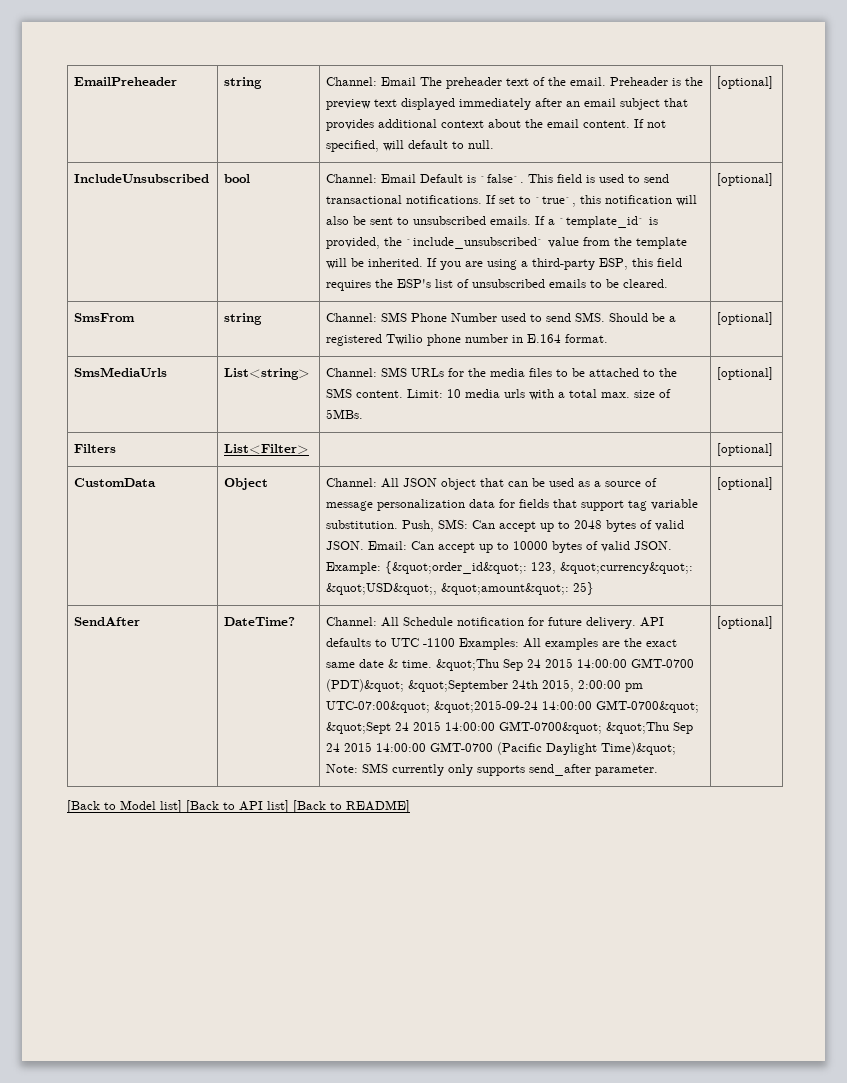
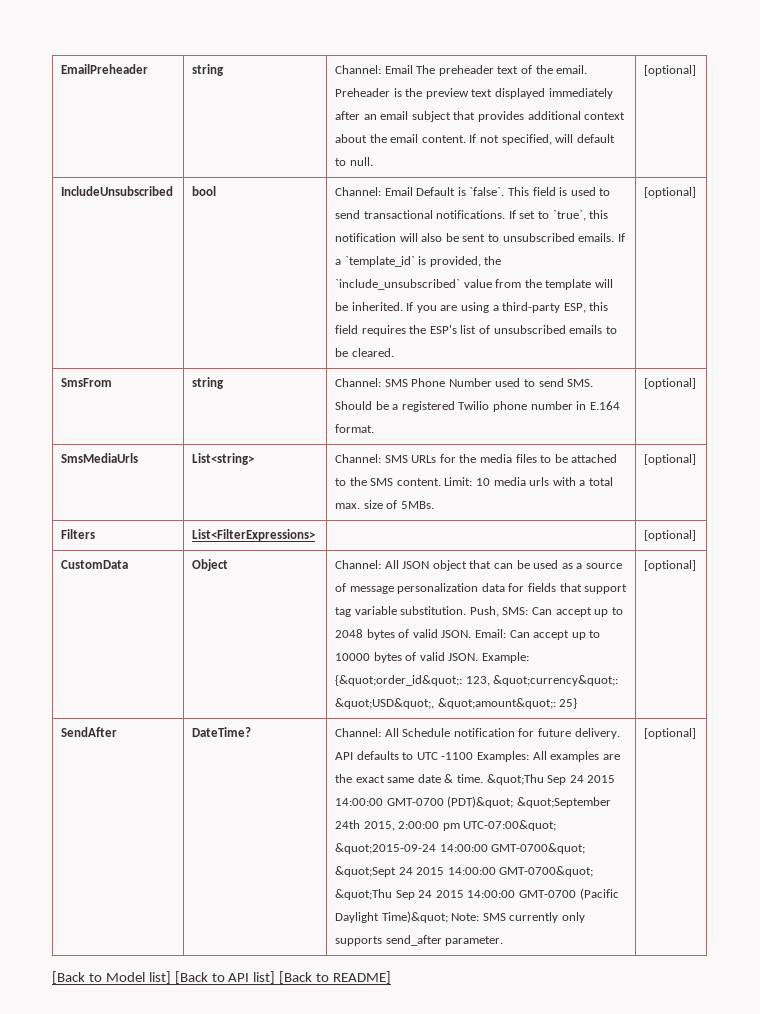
- Filters | List<Filter> | | [optional]
+ Filters | List<FilterExpressions> | | [optional]

